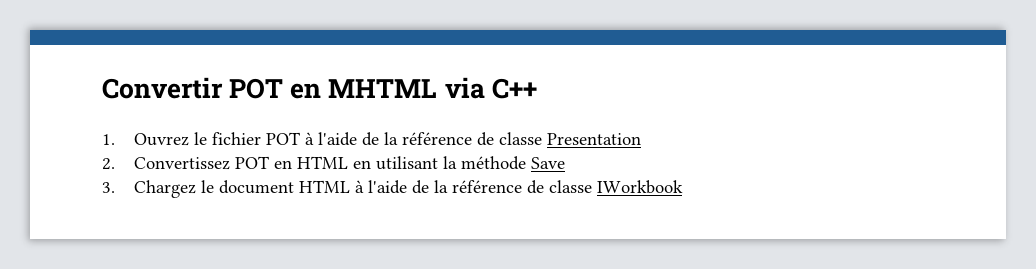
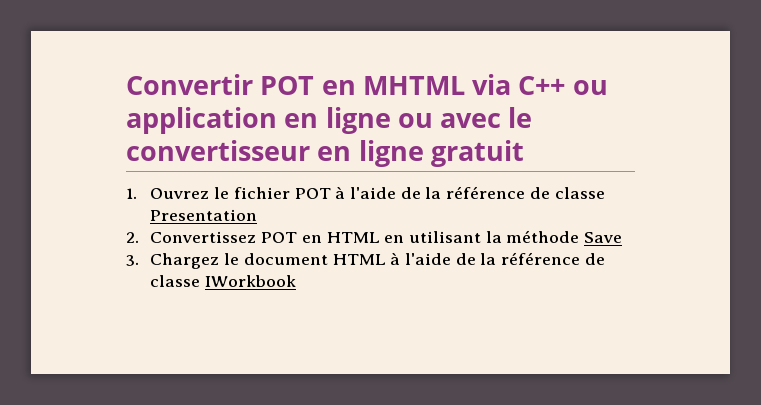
- Convertir POT en MHTML via C++
+ Convertir POT en MHTML via C++ ou application en ligne ou avec le convertisseur en ligne gratuit

